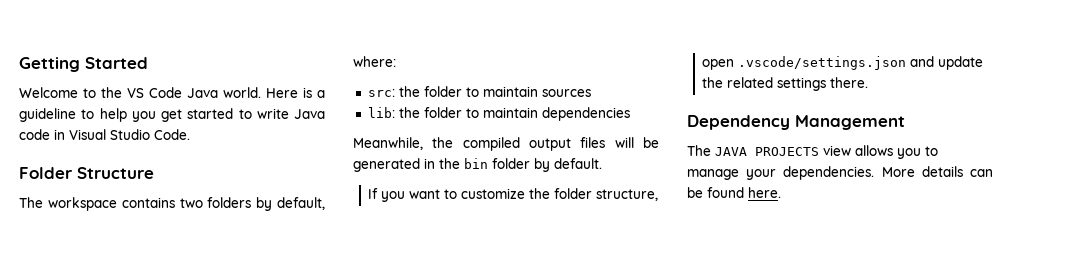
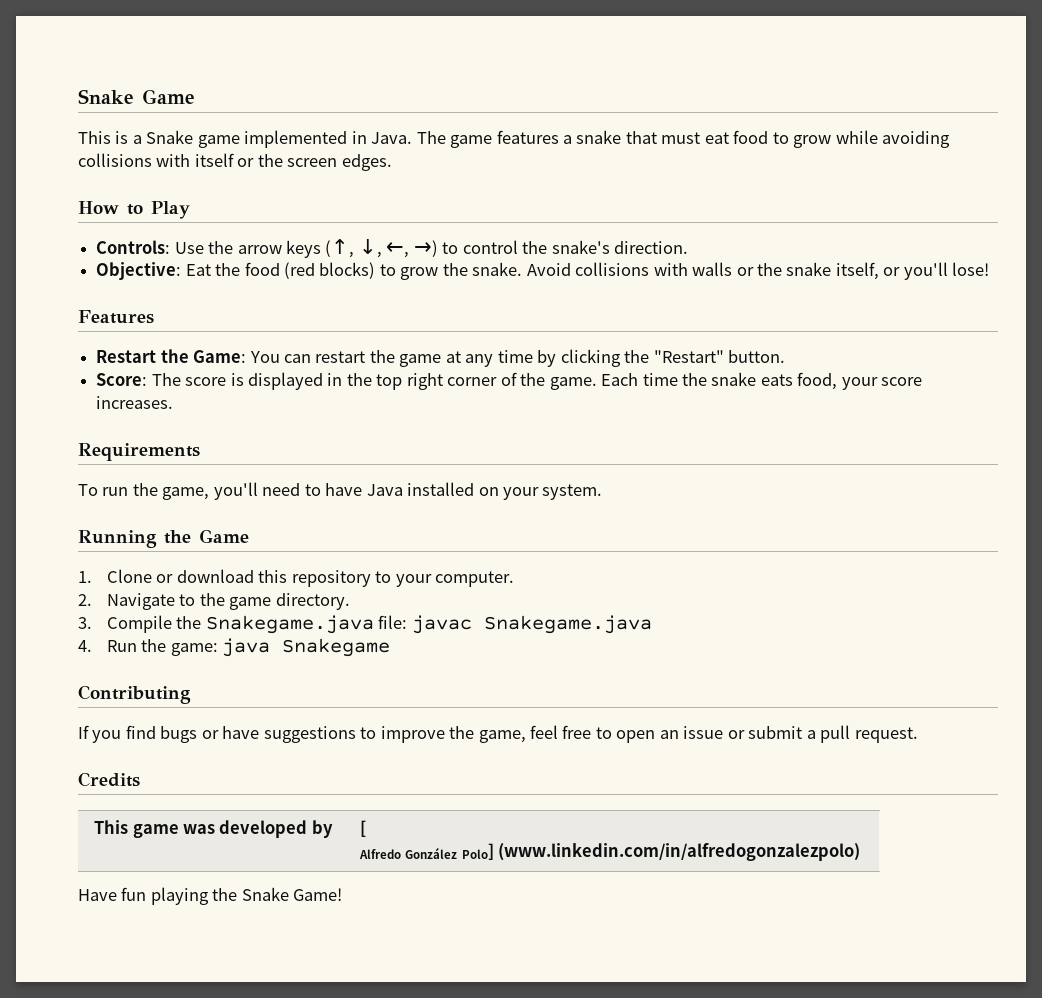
- Getting Started
- Welcome to the VS Code Java world. Here is a guideline to help you get started to write Java code in Visual Studio Code.
- Folder Structure
- The workspace contains two folders by default, where:
- src: the folder to maintain sources
- lib: the folder to maintain dependencies
- Meanwhile, the compiled output files will be generated in the bin folder by default.
- If you want to customize the folder structure, open .vscode/settings.json and update the related settings there.
- Dependency Management
- The JAVA PROJECTS view allows you to manage your dependencies. More details can be found here.
+ Snake Game
+ This is a Snake game implemented in Java. The game features a snake that must eat food to grow while avoiding collisions with itself or the screen edges.
+ How to Play
+ Controls: Use the arrow keys (↑, ↓, ←, →) to control the snake's direction.
+ Objective: Eat the food (red blocks) to grow the snake. Avoid collisions with walls or the snake itself, or you'll lose!
+ Features
+ Restart the Game: You can restart the game at any time by clicking the "Restart" button.
+ Score: The score is displayed in the top right corner of the game. Each time the snake eats food, your score increases.
+ Requirements
+ To run the game, you'll need to have Java installed on your system.
+ Running the Game
+ 1. Clone or download this repository to your computer.
+ 2. Navigate to the game directory.
+ 3. Compile the Snakegame.java file: javac Snakegame.java
+ 4. Run the game: java Snakegame
+ Contributing
+ If you find bugs or have suggestions to improve the game, feel free to open an issue or submit a pull request.
+ Credits
+ This game was developed by | [
+ Alfredo González Polo] (www.linkedin.com/in/alfredogonzalezpolo)
+ Have fun playing the Snake Game!

